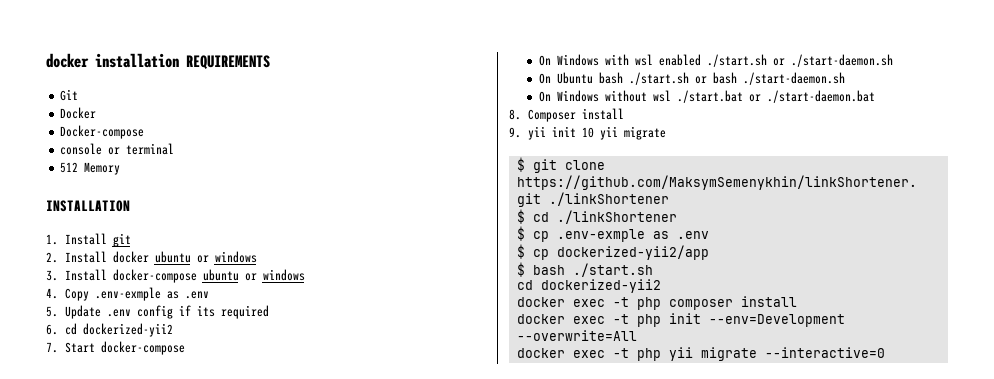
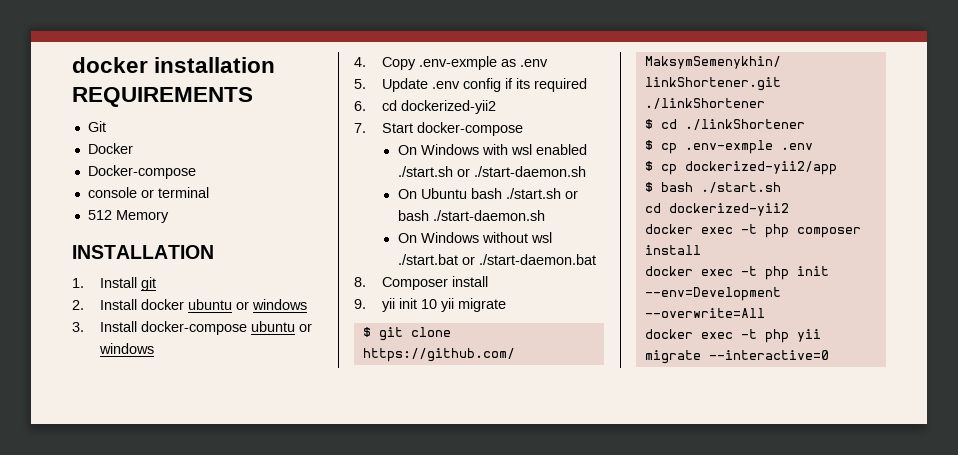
- $ cp .env-exmple as .env
+ $ cp .env-exmple .env

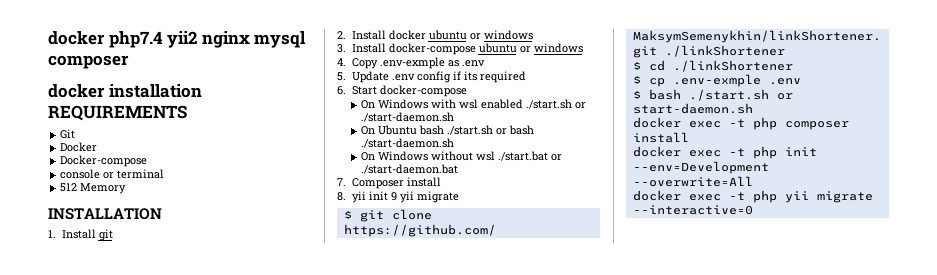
+ docker php7.4 yii2 nginx mysql composer
- 6. cd dockerized-yii2
- 7. Start docker-compose
+ 6. Start docker-compose
- 8. Composer install
+ 7. Composer install
- 9. yii init 10 yii migrate
+ 8. yii init 9 yii migrate
- $ cp dockerized-yii2/app
- $ bash ./start.sh
- cd dockerized-yii2
+ $ bash ./start.sh or start-daemon.sh

